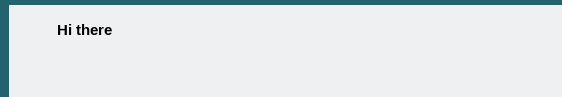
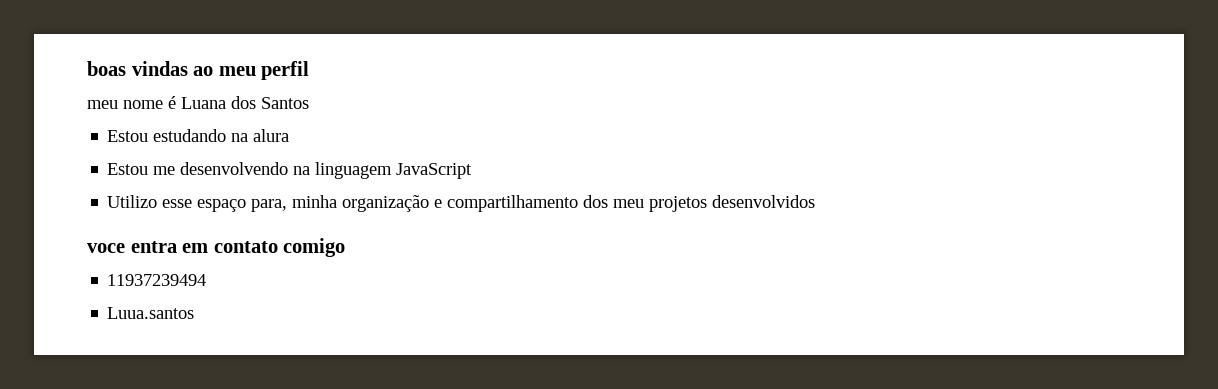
- Hi there
+ boas vindas ao meu perfil
+ meu nome é Luana dos Santos
+ Estou estudando na alura
+ Estou me desenvolvendo na linguagem JavaScript
+ Utilizo esse espaço para, minha organização e compartilhamento dos meu projetos desenvolvidos
+ voce entra em contato comigo
+ 11937239494
+ Luua.santos

